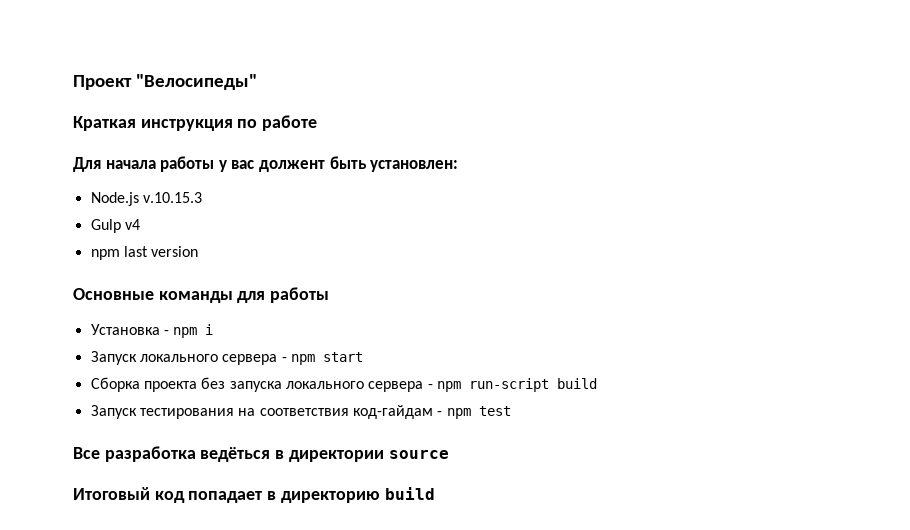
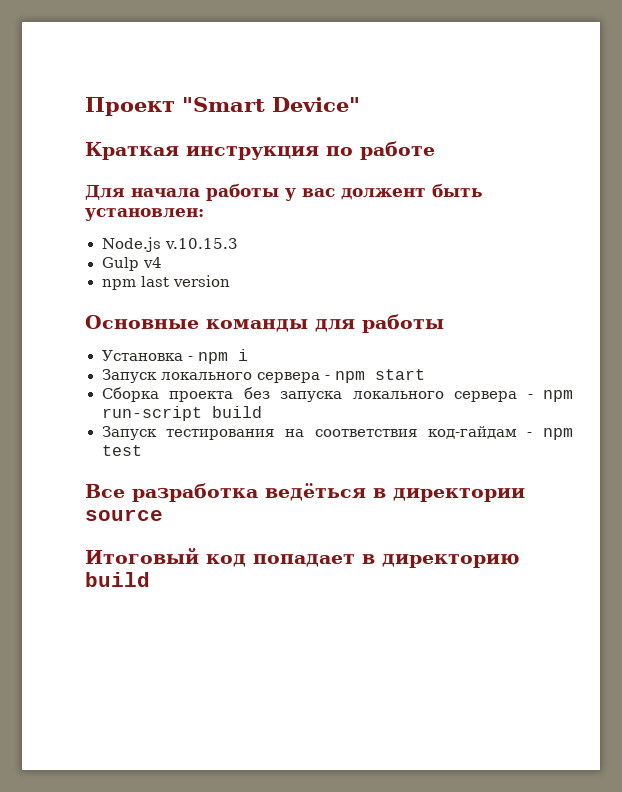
- Проект "Велосипеды"
+ Проект "Smart Device"

